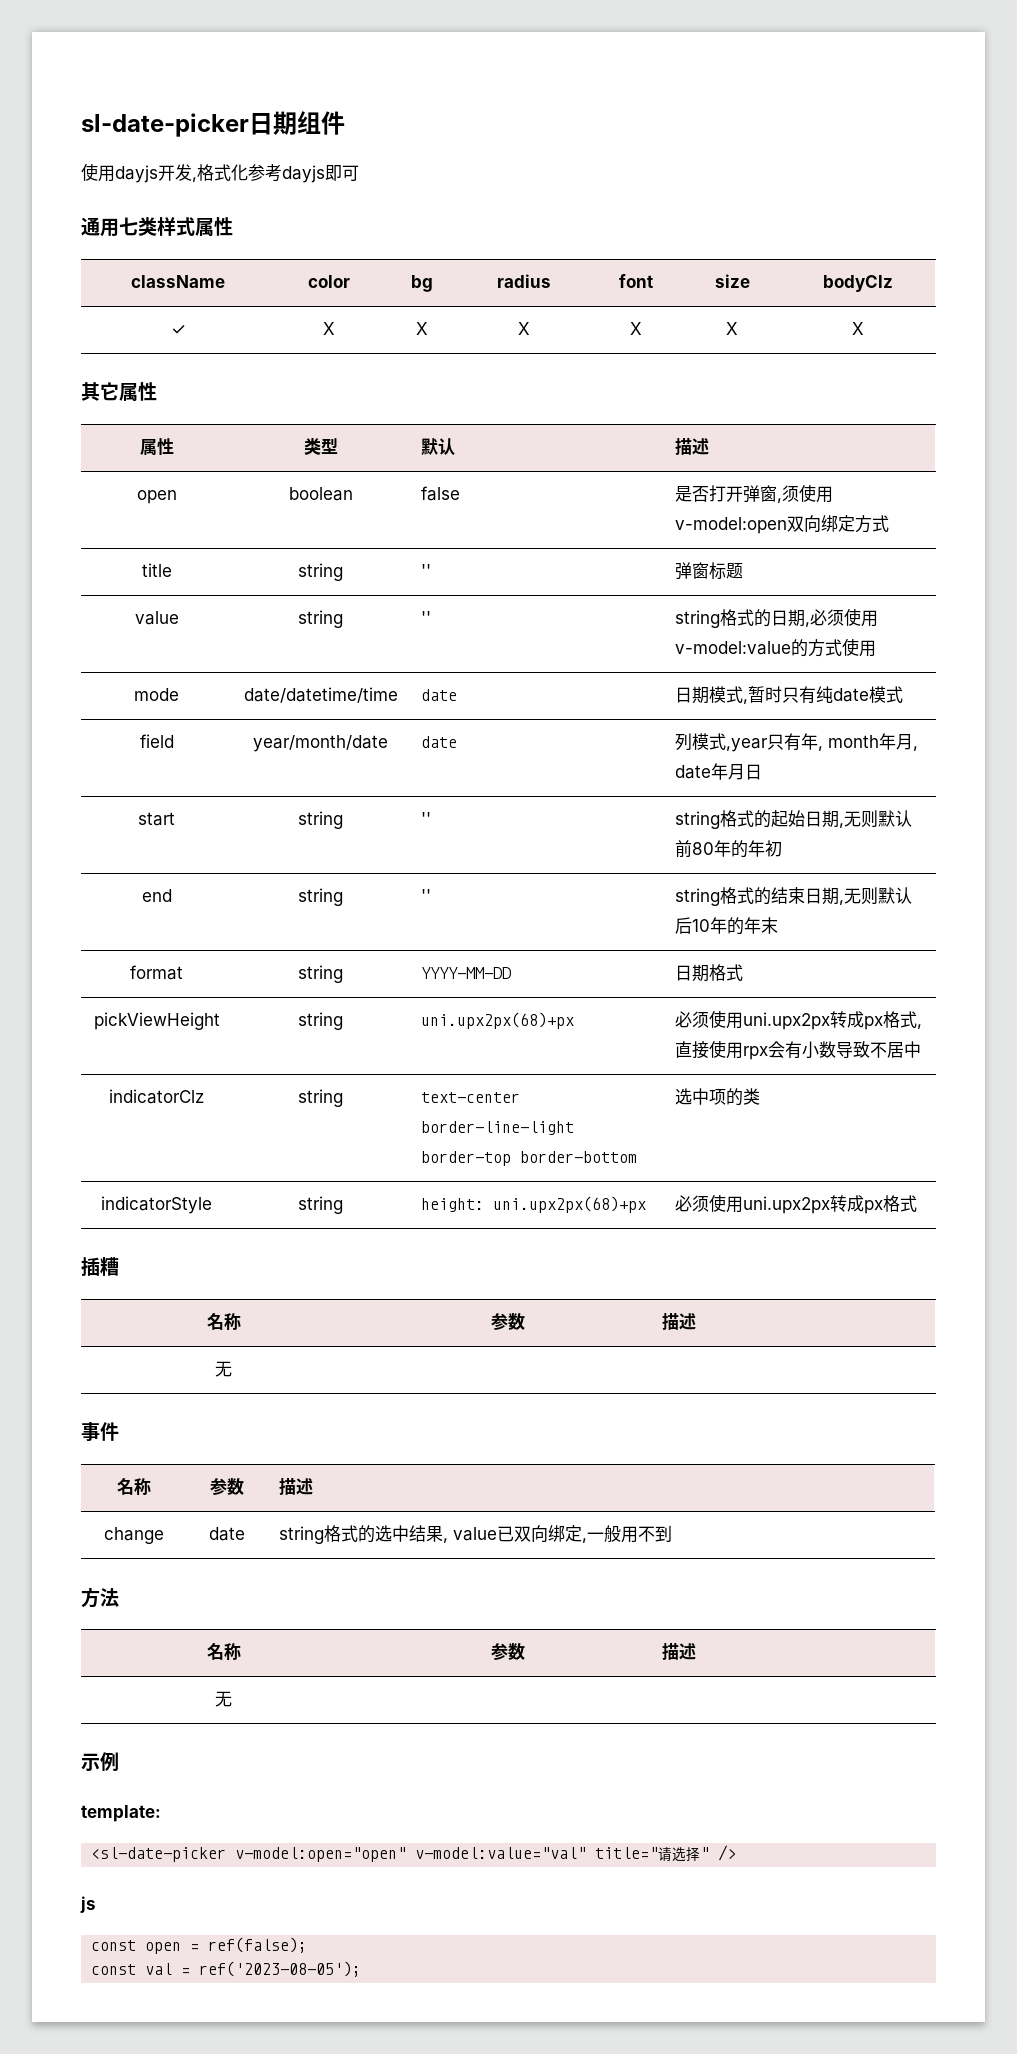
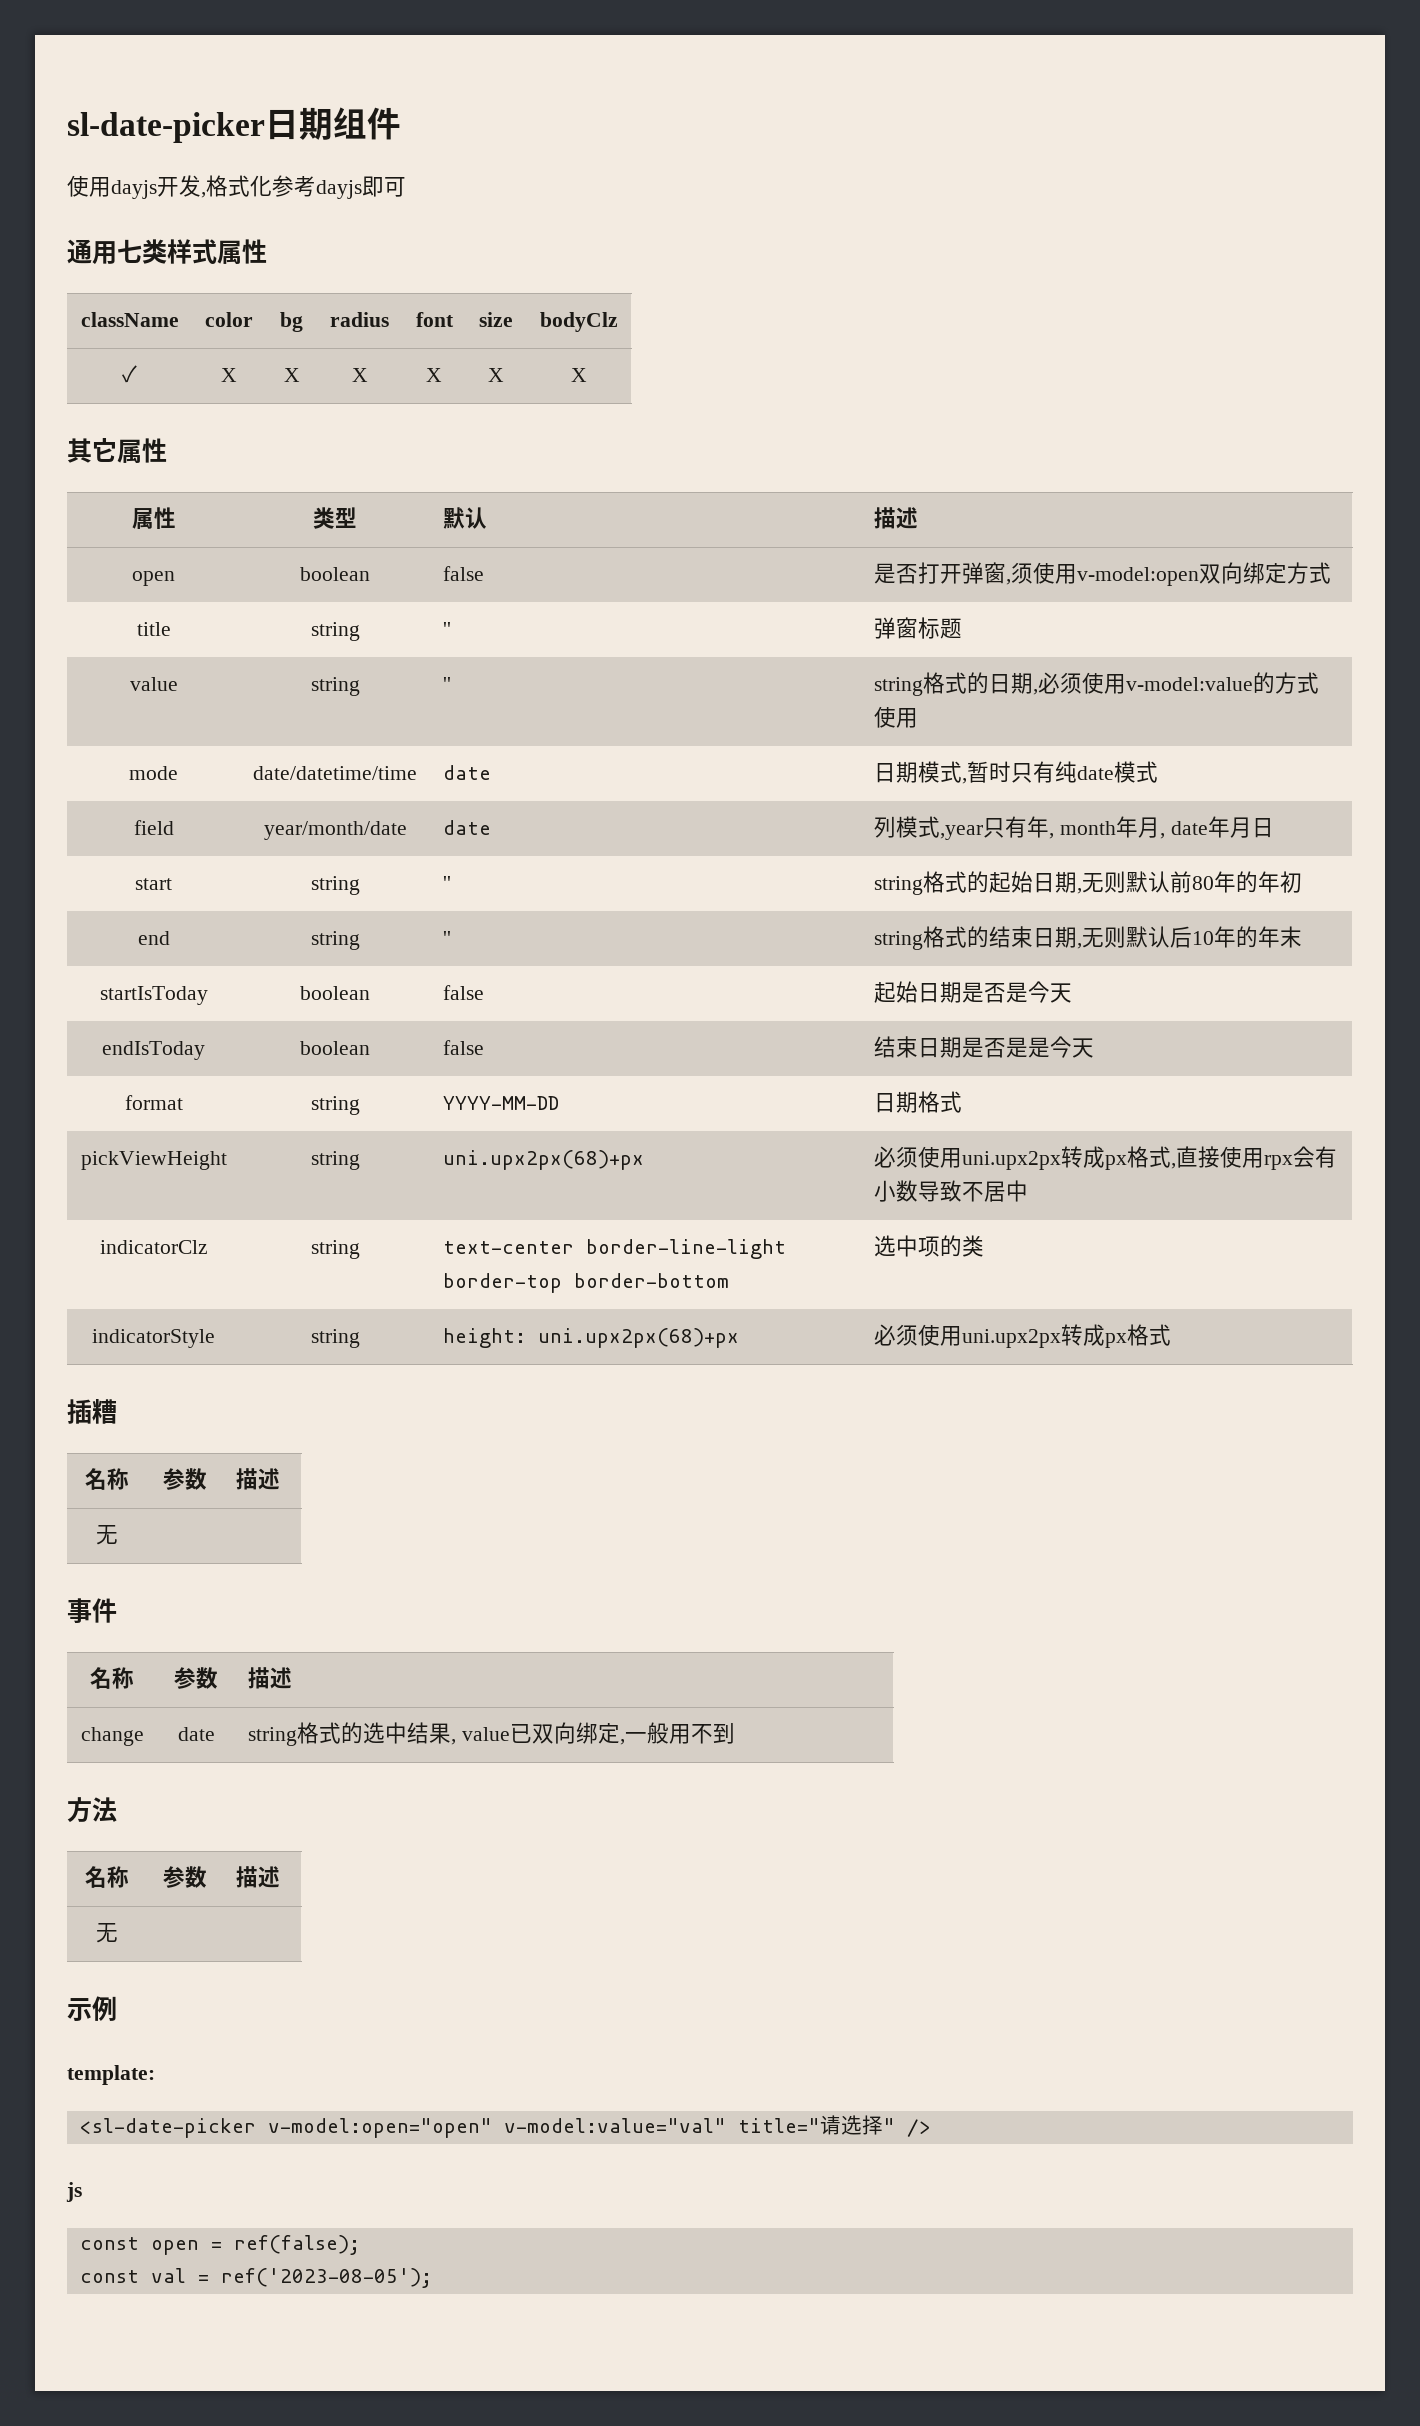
+ startIsToday | boolean | false | 起始日期是否是今天
+ endIsToday | boolean | false | 结束日期是否是是今天

